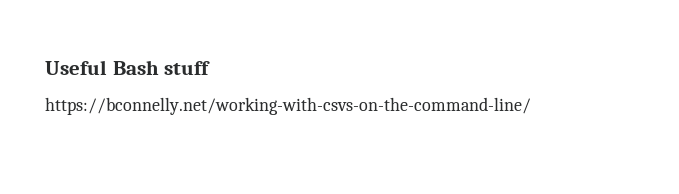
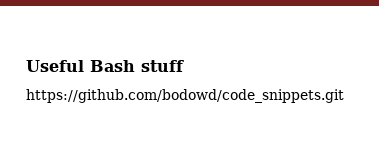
- https://bconnelly.net/working-with-csvs-on-the-command-line/
+ https://github.com/bodowd/code_snippets.git

